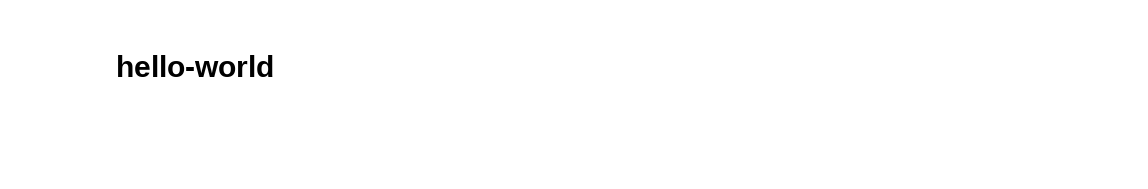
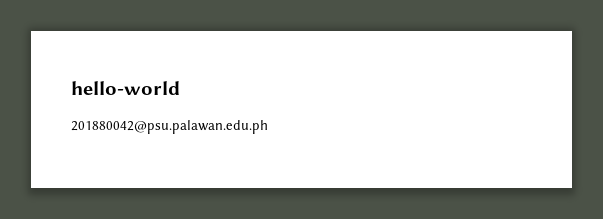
+ 201880042@psu.palawan.edu.ph

